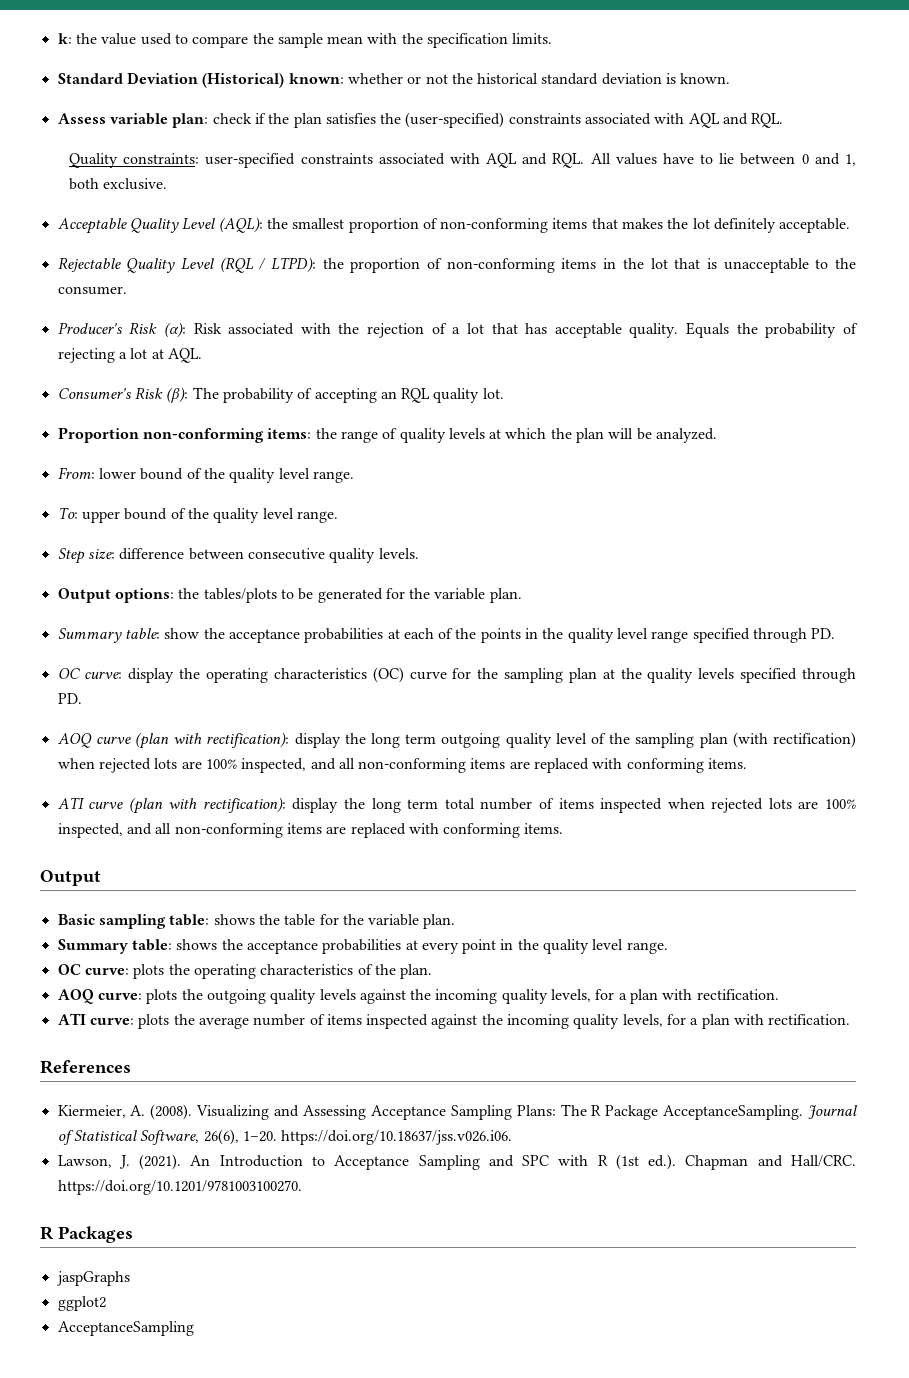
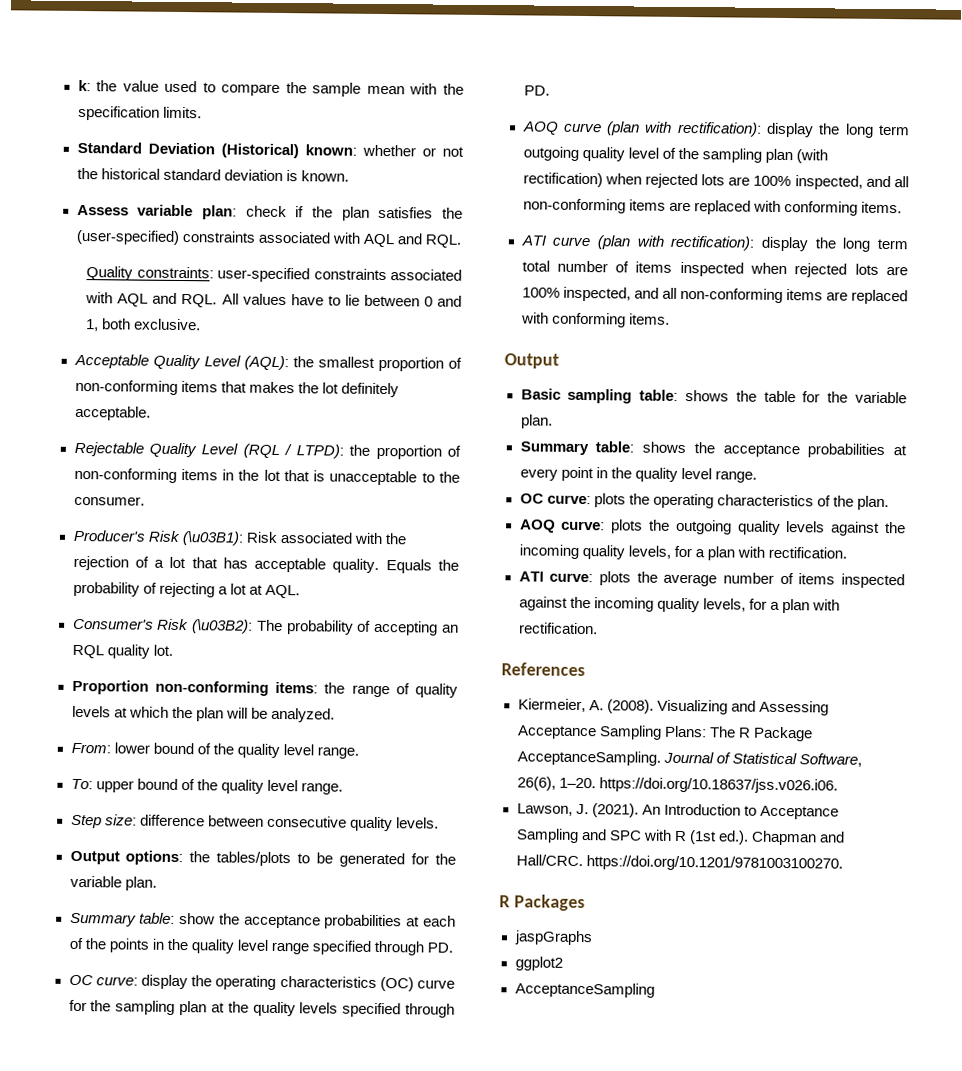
- Producer's Risk (α): Risk associated with the rejection of a lot that has acceptable quality.
+ Producer's Risk (\u03B1): Risk associated with the rejection of a lot that has acceptable quality.
- Consumer's Risk (β): The probability of accepting an RQL quality lot.
+ Consumer's Risk (\u03B2): The probability of accepting an RQL quality lot.

